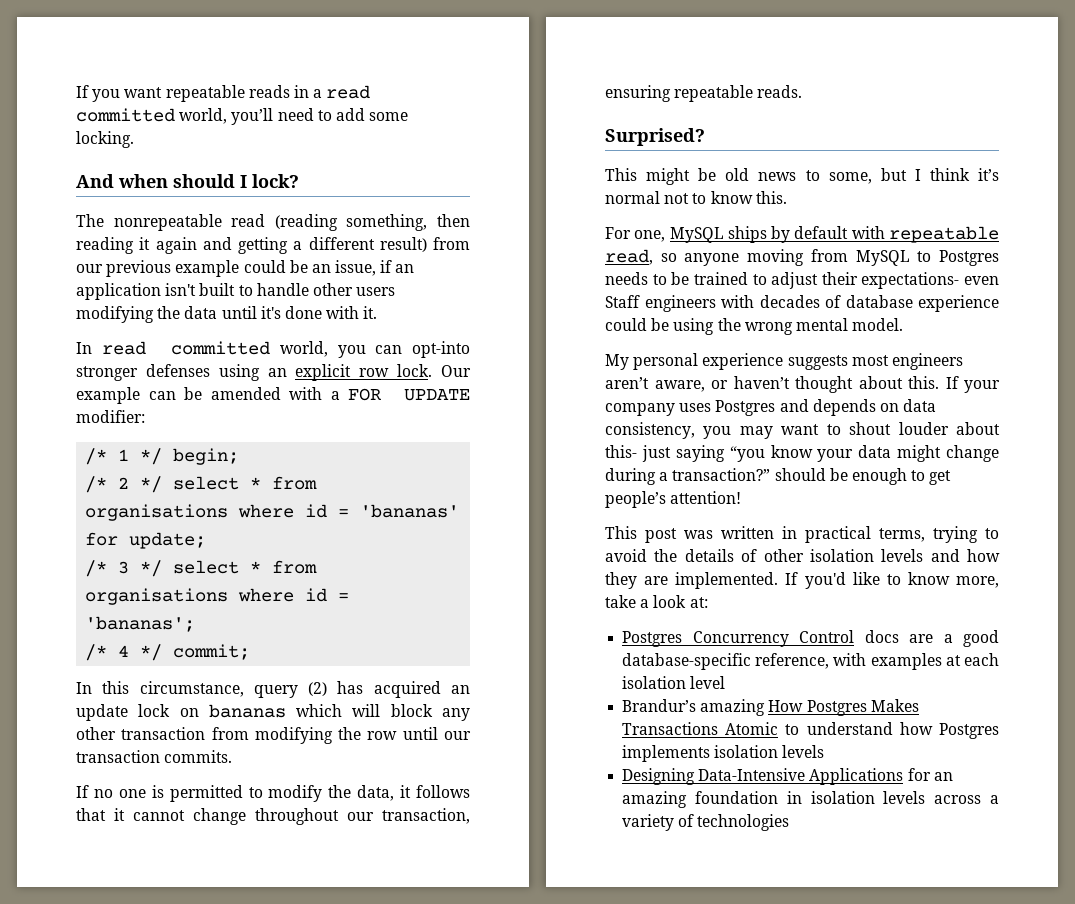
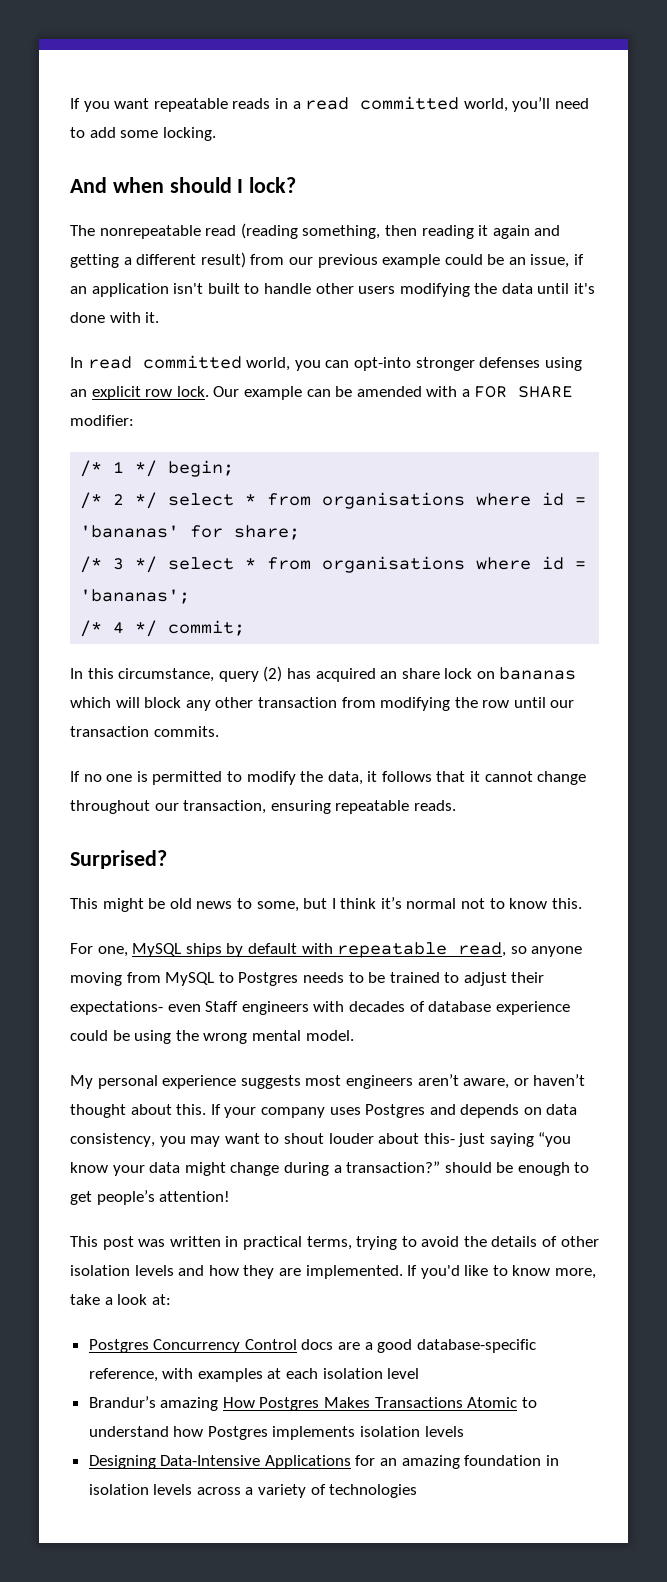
- Our example can be amended with a FOR UPDATE modifier:
+ Our example can be amended with a FOR SHARE modifier:
- /* 2 */ select * from organisations where id = 'bananas' for update;
+ /* 2 */ select * from organisations where id = 'bananas' for share;
- In this circumstance, query (2) has acquired an update lock on bananas which will block any other transaction from modifying the row until our transaction commits.
+ In this circumstance, query (2) has acquired an share lock on bananas which will block any other transaction from modifying the row until our transaction commits.

